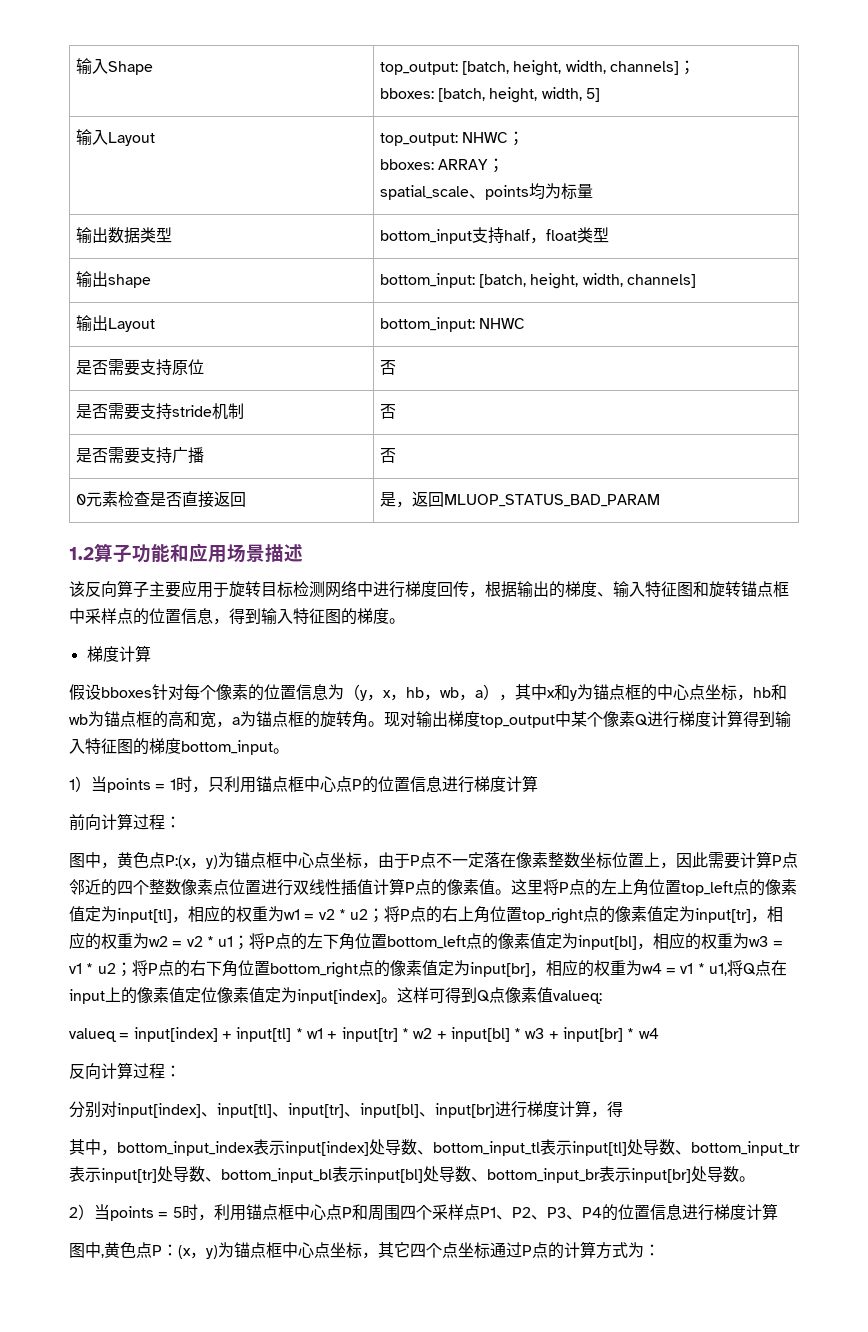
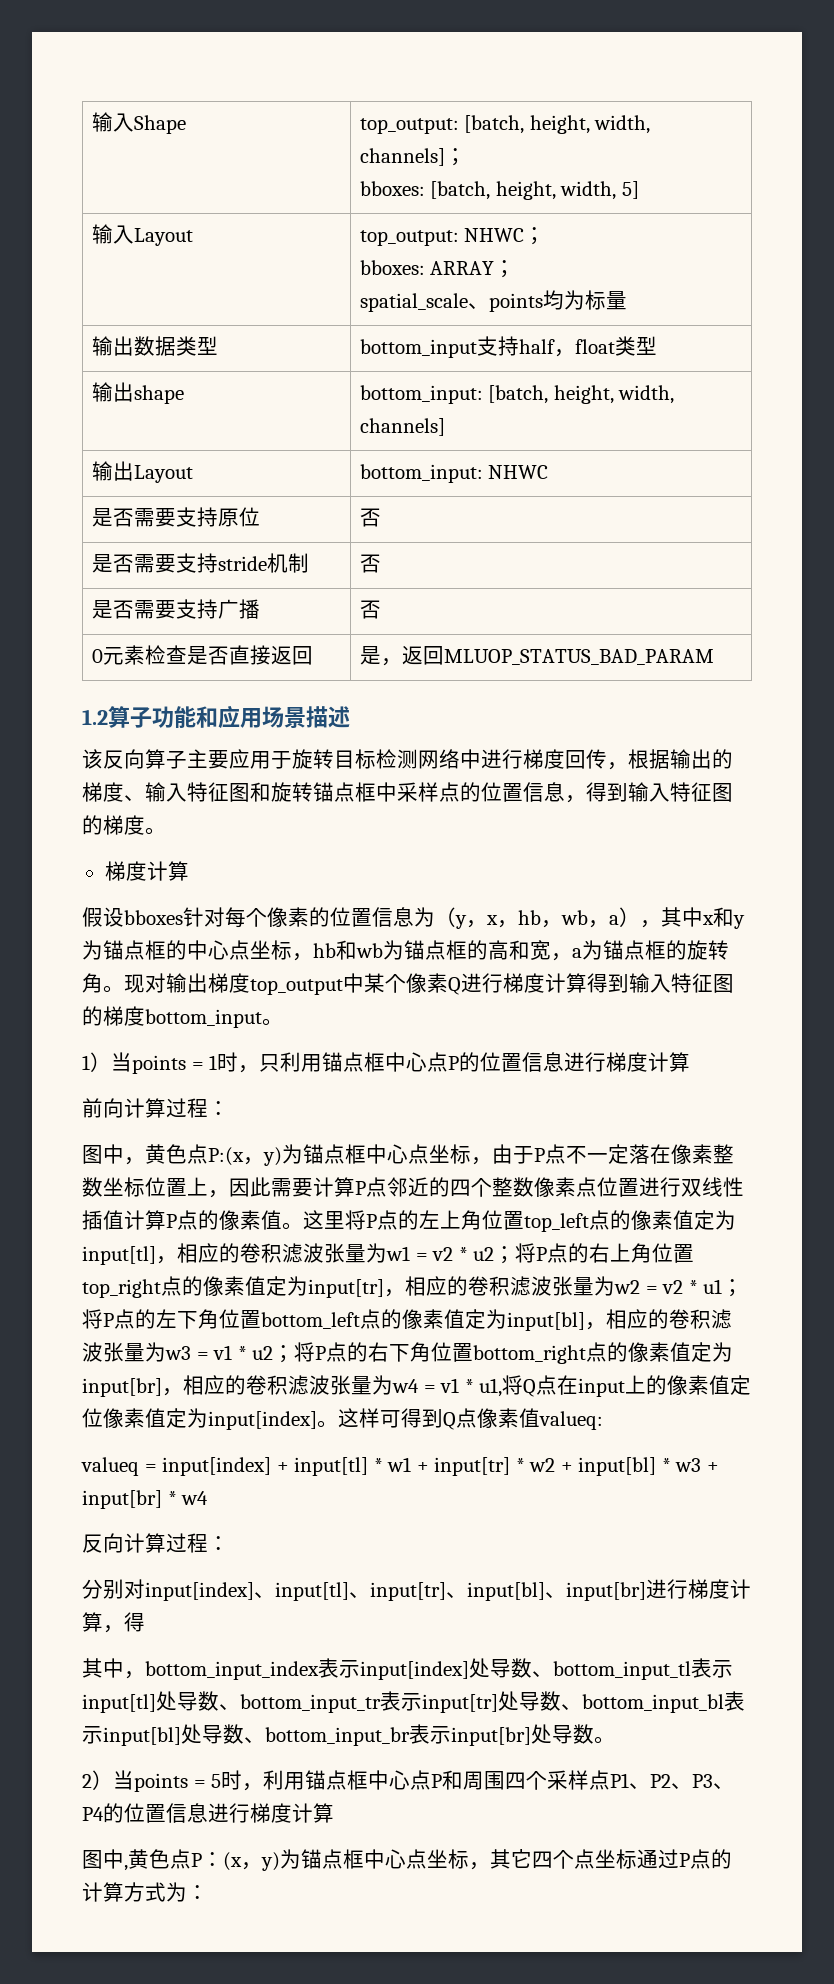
- 这里将P点的左上角位置top_left点的像素值定为input[tl]，相应的权重为w1 = v2 * u2；
+ 这里将P点的左上角位置top_left点的像素值定为input[tl]，相应的卷积滤波张量为w1 = v2 * u2；
- 将P点的右上角位置top_right点的像素值定为input[tr]，相应的权重为w2 = v2 * u1；
+ 将P点的右上角位置top_right点的像素值定为input[tr]，相应的卷积滤波张量为w2 = v2 * u1；
- 将P点的左下角位置bottom_left点的像素值定为input[bl]，相应的权重为w3 = v1 * u2；
+ 将P点的左下角位置bottom_left点的像素值定为input[bl]，相应的卷积滤波张量为w3 = v1 * u2；
- 将P点的右下角位置bottom_right点的像素值定为input[br]，相应的权重为w4 = v1 * u1,将Q点在input上的像素值定位像素值定为input[index]。
+ 将P点的右下角位置bottom_right点的像素值定为input[br]，相应的卷积滤波张量为w4 = v1 * u1,将Q点在input上的像素值定位像素值定为input[index]。

